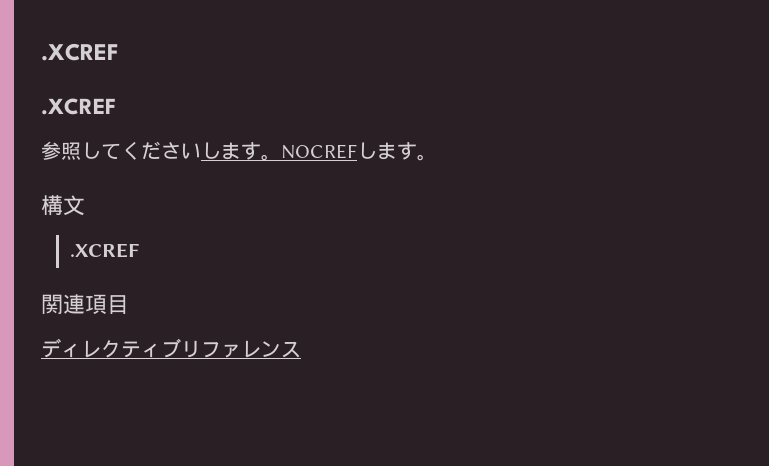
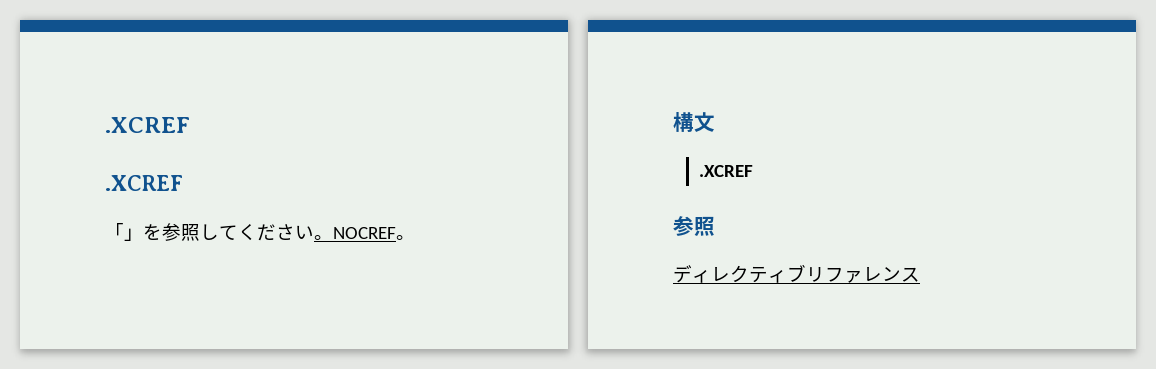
- 参照してくださいします。NOCREFします。
+ 「」を参照してください。NOCREF。
  構文
  .XCREF
- 関連項目
+ 参照

